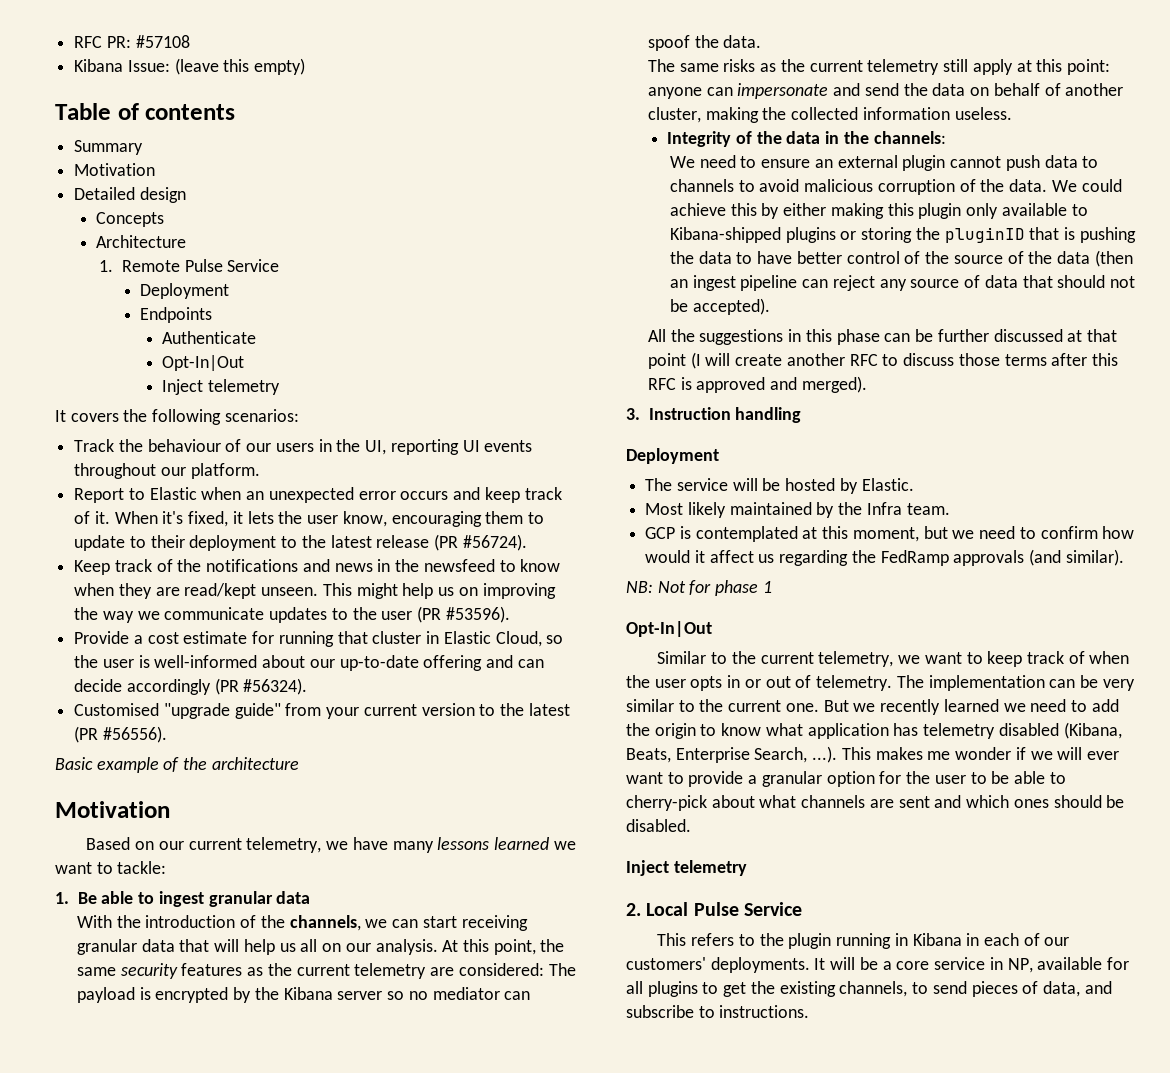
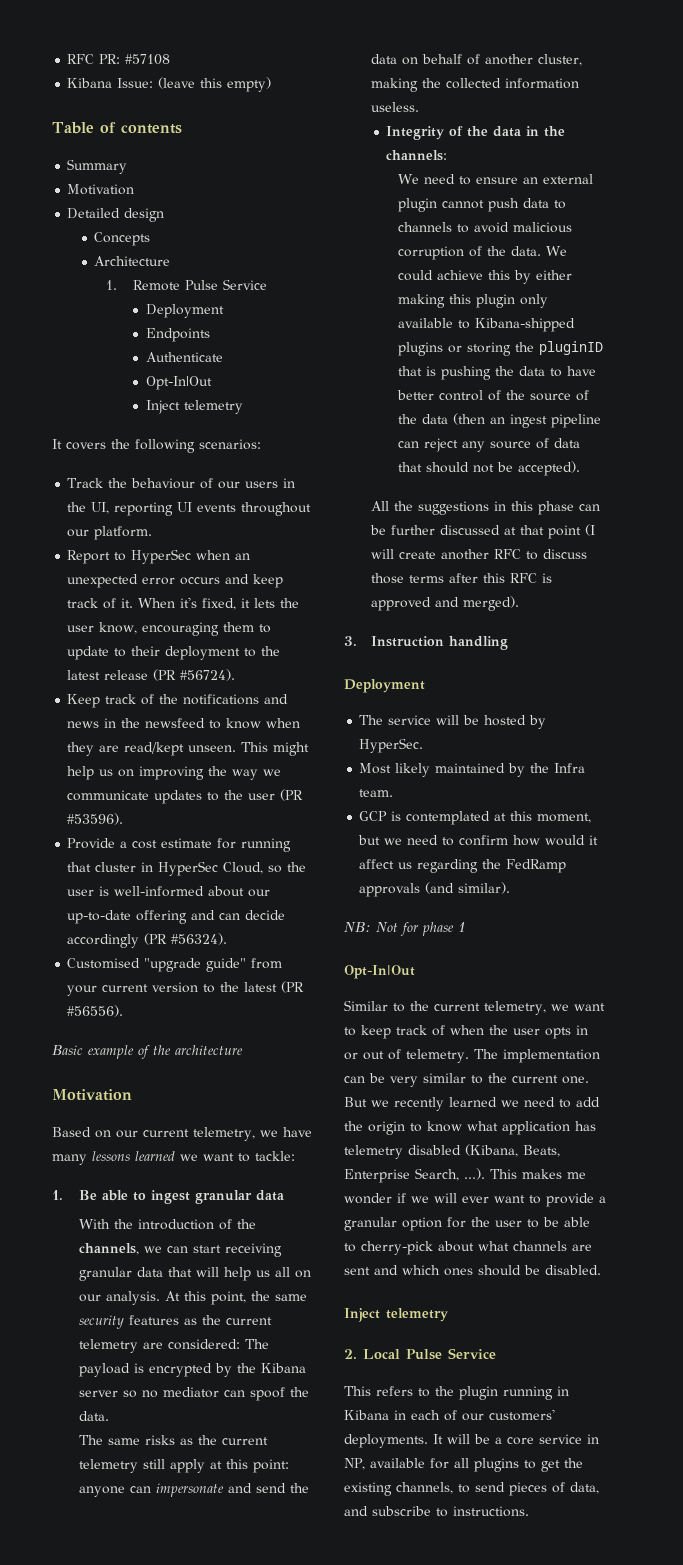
- Report to Elastic when an unexpected error occurs and keep track of it.
+ Report to HyperSec when an unexpected error occurs and keep track of it.
- Provide a cost estimate for running that cluster in Elastic Cloud, so the user is well-informed about our up-to-date offering and can decide accordingly (PR #56324).
+ Provide a cost estimate for running that cluster in HyperSec Cloud, so the user is well-informed about our up-to-date offering and can decide accordingly (PR #56324).
- The service will be hosted by Elastic.
+ The service will be hosted by HyperSec.

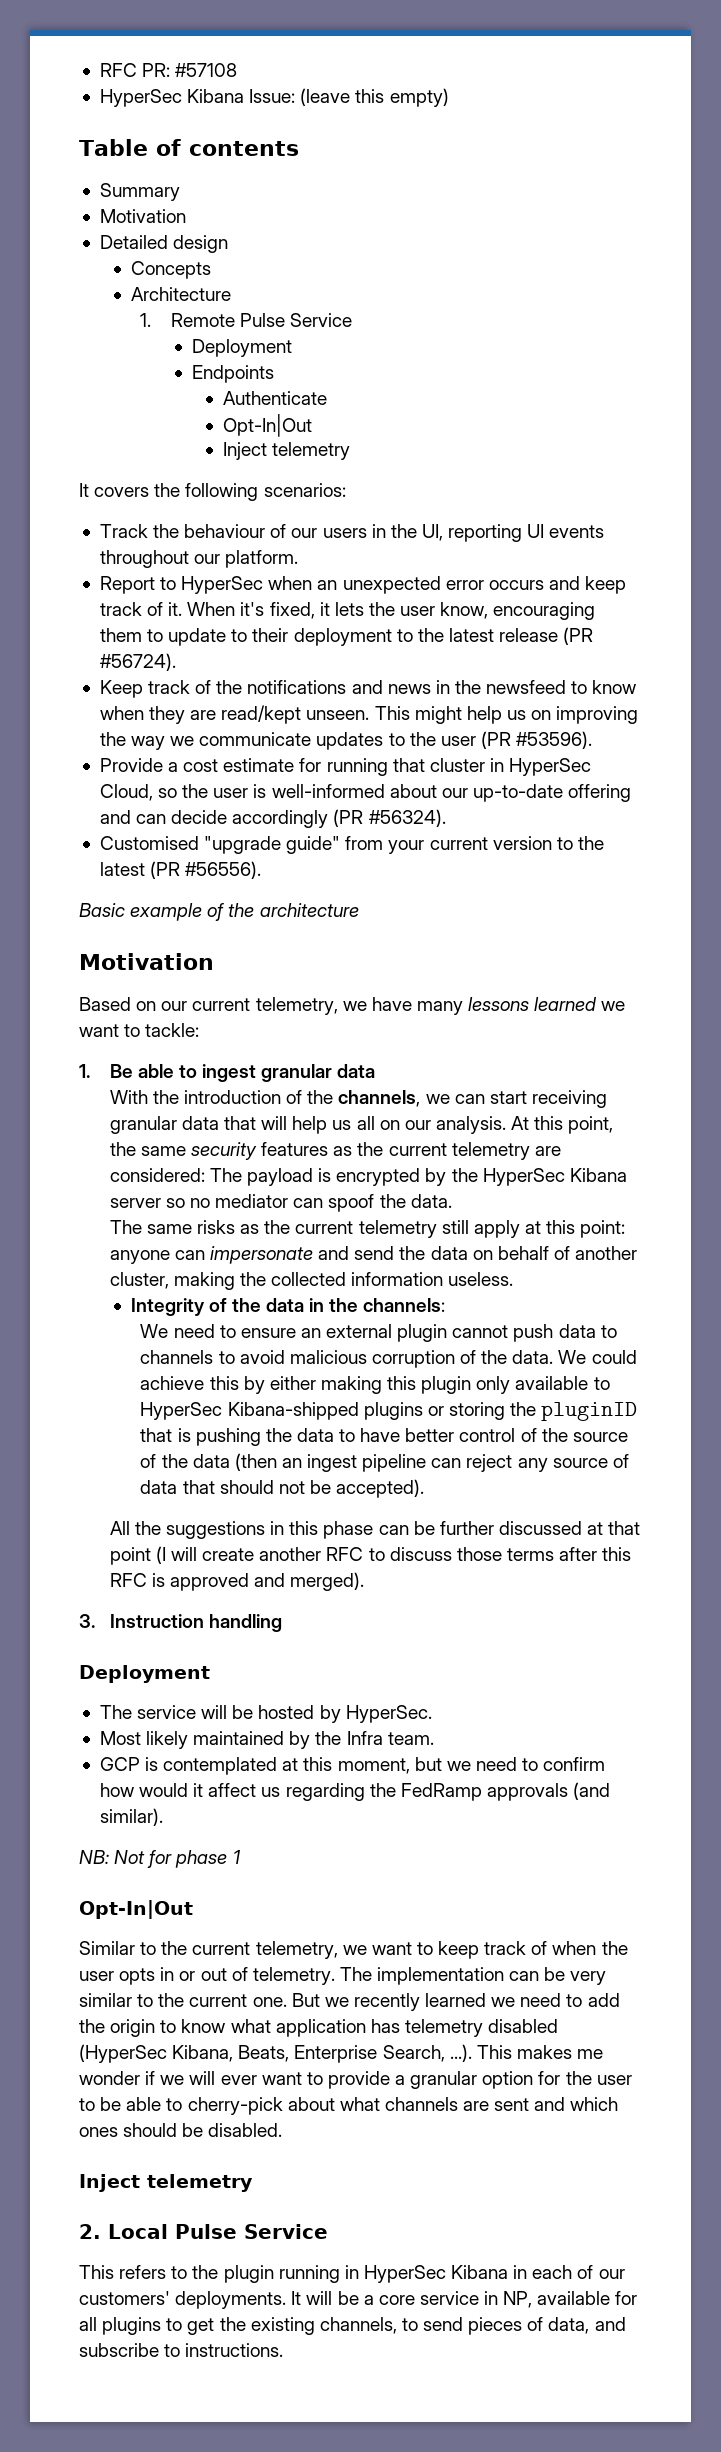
- Kibana Issue: (leave this empty)
+ HyperSec Kibana Issue: (leave this empty)
- At this point, the same security features as the current telemetry are considered: The payload is encrypted by the Kibana server so no mediator can spoof the data.
+ At this point, the same security features as the current telemetry are considered: The payload is encrypted by the HyperSec Kibana server so no mediator can spoof the data.
- We could achieve this by either making this plugin only available to Kibana-shipped plugins or storing the pluginID that is pushing the data to have better control of the source of the data (then an ingest pipeline can reject any source of data that should not be accepted).
+ We could achieve this by either making this plugin only available to HyperSec Kibana-shipped plugins or storing the pluginID that is pushing the data to have better control of the source of the data (then an ingest pipeline can reject any source of data that should not be accepted).
- But we recently learned we need to add the origin to know what application has telemetry disabled (Kibana, Beats, Enterprise Search, ...). This makes me wonder if we will ever want to provide a granular option for the user to be able to cherry-pick about what channels are sent and which ones should be disabled.
+ But we recently learned we need to add the origin to know what application has telemetry disabled (HyperSec Kibana, Beats, Enterprise Search, ...). This makes me wonder if we will ever want to provide a granular option for the user to be able to cherry-pick about what channels are sent and which ones should be disabled.
- This refers to the plugin running in Kibana in each of our customers' deployments.
+ This refers to the plugin running in HyperSec Kibana in each of our customers' deployments.

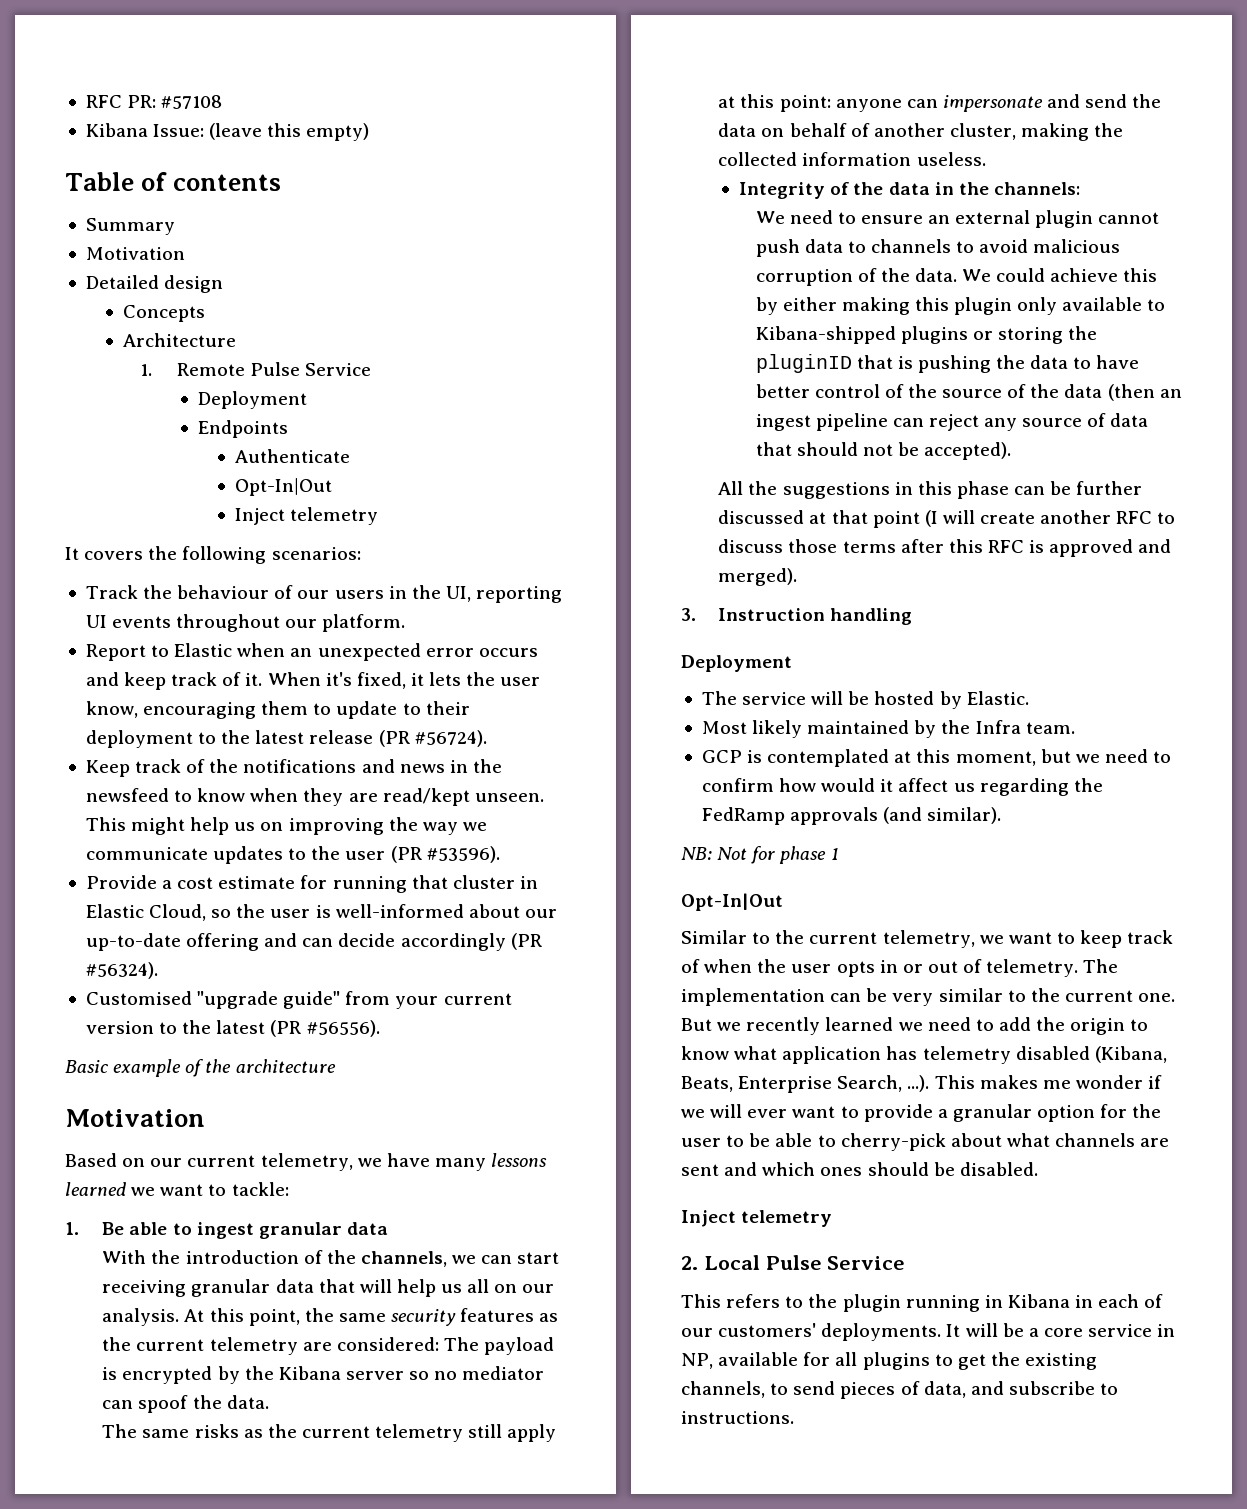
- HyperSec Kibana Issue: (leave this empty)
+ Kibana Issue: (leave this empty)
- Report to HyperSec when an unexpected error occurs and keep track of it.
+ Report to Elastic when an unexpected error occurs and keep track of it.
- Provide a cost estimate for running that cluster in HyperSec Cloud, so the user is well-informed about our up-to-date offering and can decide accordingly (PR #56324).
+ Provide a cost estimate for running that cluster in Elastic Cloud, so the user is well-informed about our up-to-date offering and can decide accordingly (PR #56324).
- At this point, the same security features as the current telemetry are considered: The payload is encrypted by the HyperSec Kibana server so no mediator can spoof the data.
+ At this point, the same security features as the current telemetry are considered: The payload is encrypted by the Kibana server so no mediator can spoof the data.
- We could achieve this by either making this plugin only available to HyperSec Kibana-shipped plugins or storing the pluginID that is pushing the data to have better control of the source of the data (then an ingest pipeline can reject any source of data that should not be accepted).
+ We could achieve this by either making this plugin only available to Kibana-shipped plugins or storing the pluginID that is pushing the data to have better control of the source of the data (then an ingest pipeline can reject any source of data that should not be accepted).
- The service will be hosted by HyperSec.
+ The service will be hosted by Elastic.
- But we recently learned we need to add the origin to know what application has telemetry disabled (HyperSec Kibana, Beats, Enterprise Search, ...). This makes me wonder if we will ever want to provide a granular option for the user to be able to cherry-pick about what channels are sent and which ones should be disabled.
+ But we recently learned we need to add the origin to know what application has telemetry disabled (Kibana, Beats, Enterprise Search, ...). This makes me wonder if we will ever want to provide a granular option for the user to be able to cherry-pick about what channels are sent and which ones should be disabled.
- This refers to the plugin running in HyperSec Kibana in each of our customers' deployments.
+ This refers to the plugin running in Kibana in each of our customers' deployments.

